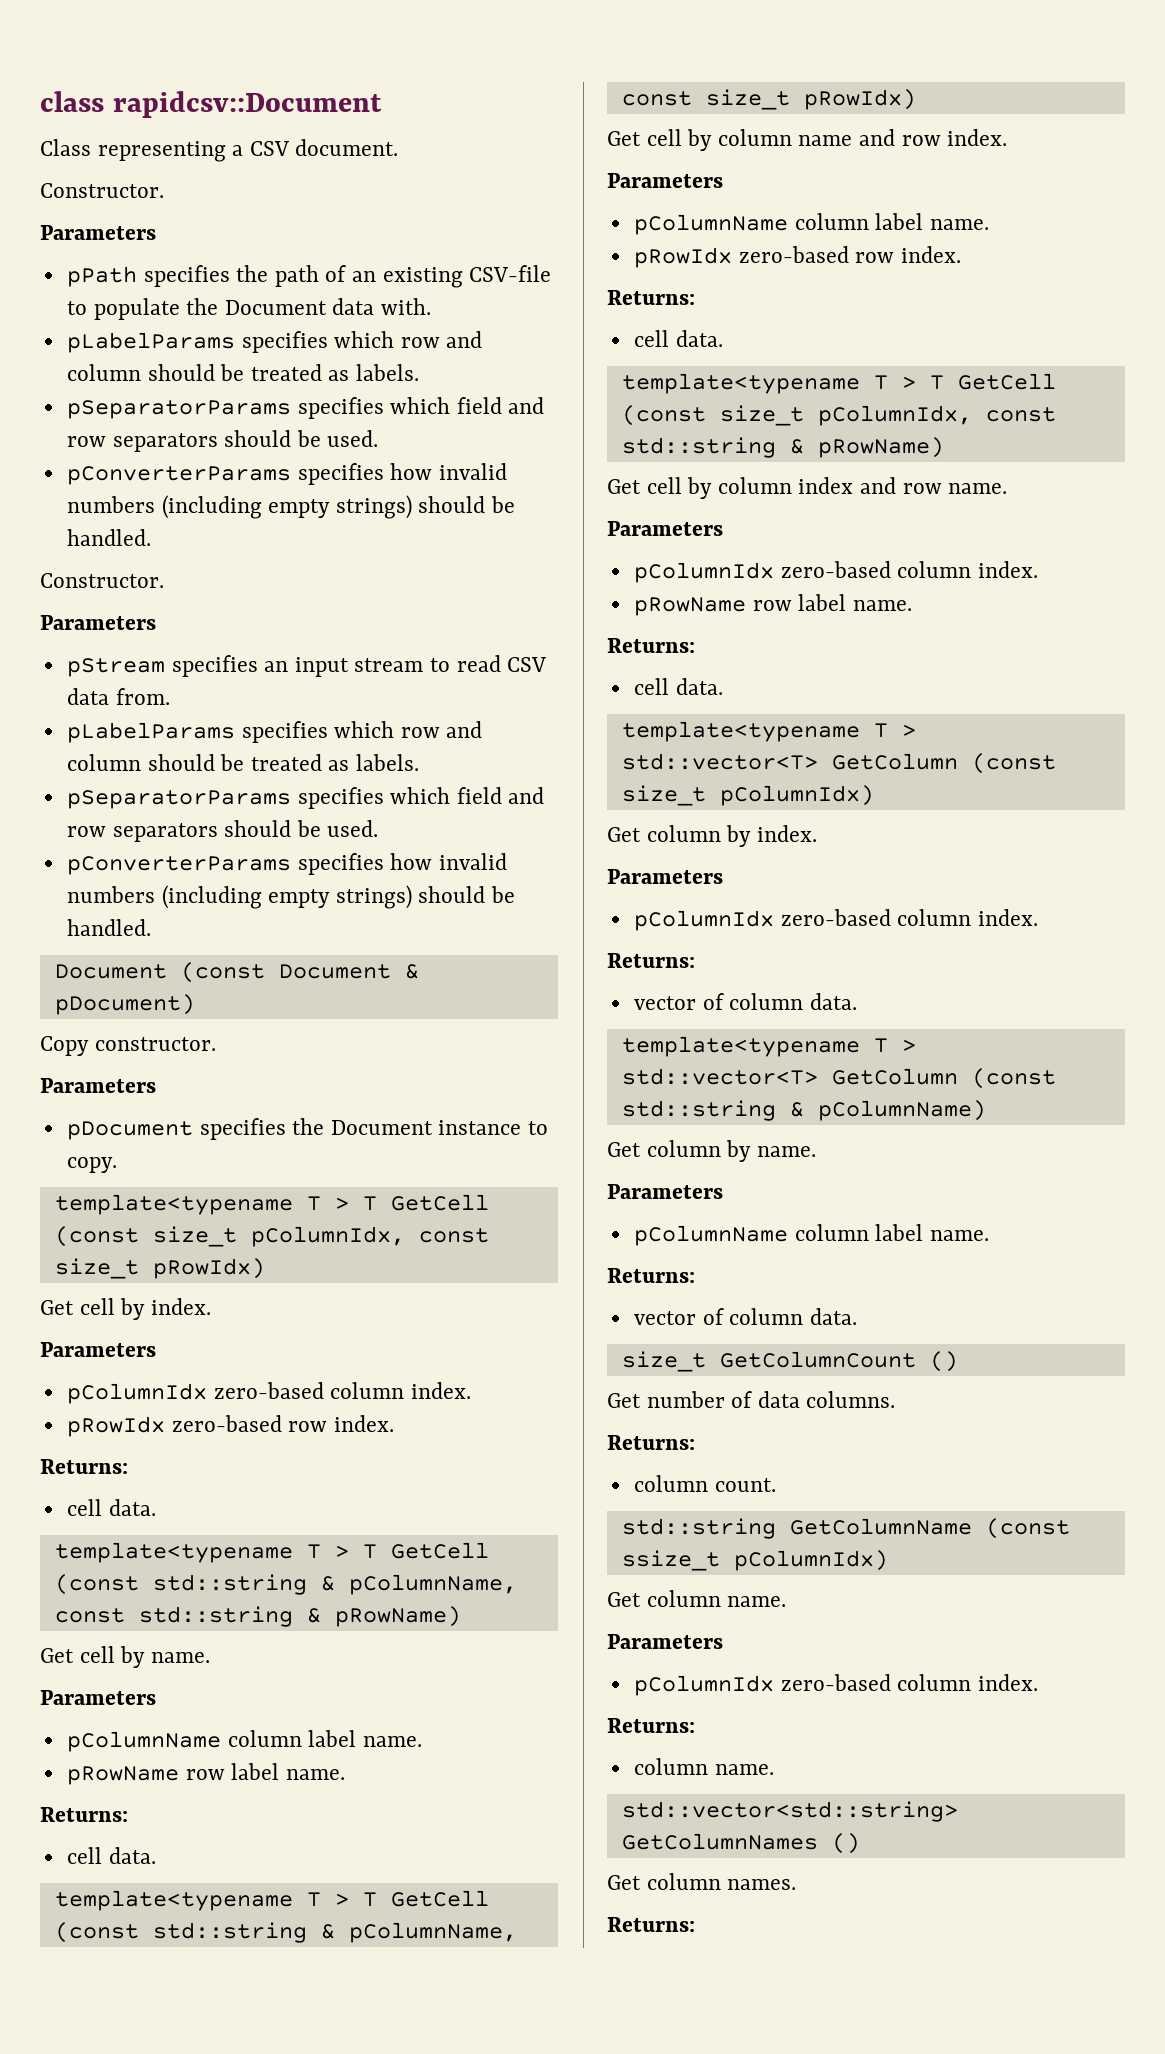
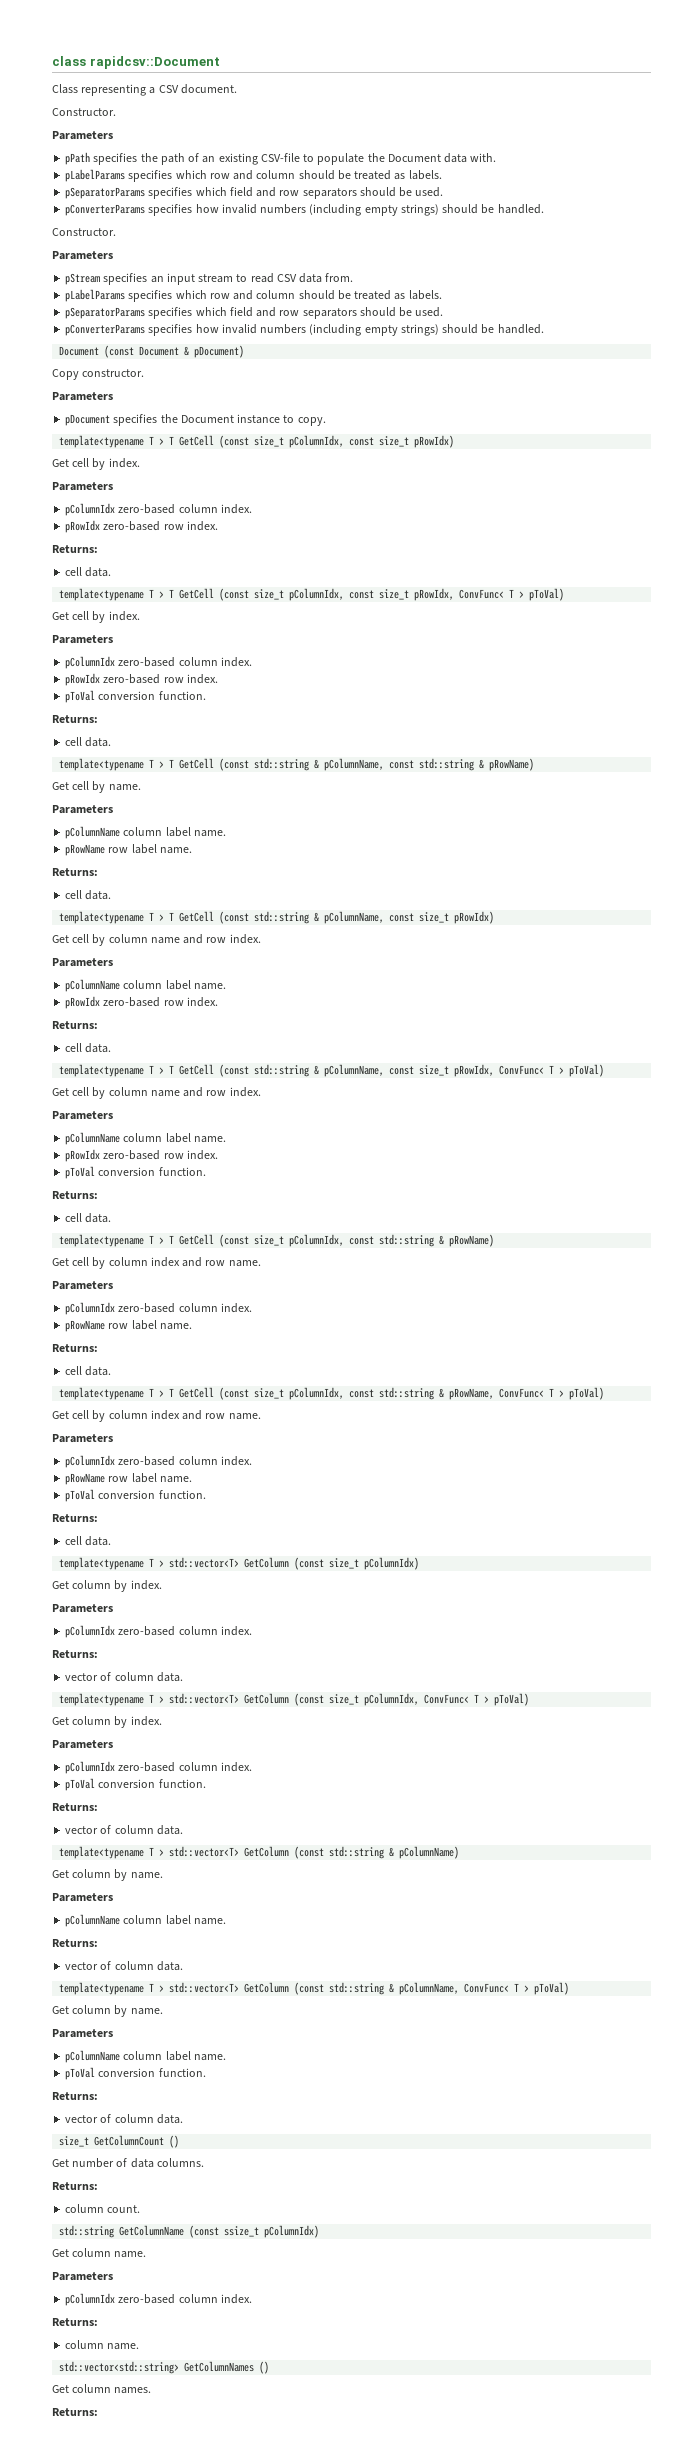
+ template<typename T > T GetCell (const size_t pColumnIdx, const size_t pRowIdx, ConvFunc< T > pToVal)
+ Get cell by index.
+ Parameters
+ pColumnIdx zero-based column index.
+ pRowIdx zero-based row index.
+ pToVal conversion function.
+ Returns:
+ cell data.
+ template<typename T > T GetCell (const std::string & pColumnName, const size_t pRowIdx, ConvFunc< T > pToVal)
+ Get cell by column name and row index.
+ Parameters
+ pColumnName column label name.
+ pRowIdx zero-based row index.
+ pToVal conversion function.
+ Returns:
+ cell data.
+ template<typename T > T GetCell (const size_t pColumnIdx, const std::string & pRowName, ConvFunc< T > pToVal)
+ Get cell by column index and row name.
+ Parameters
+ pColumnIdx zero-based column index.
+ pRowName row label name.
+ pToVal conversion function.
+ Returns:
+ cell data.
+ template<typename T > std::vector<T> GetColumn (const size_t pColumnIdx, ConvFunc< T > pToVal)
+ Get column by index.
+ Parameters
+ pColumnIdx zero-based column index.
+ pToVal conversion function.
+ Returns:
+ vector of column data.
+ template<typename T > std::vector<T> GetColumn (const std::string & pColumnName, ConvFunc< T > pToVal)
+ Get column by name.
+ Parameters
+ pColumnName column label name.
+ pToVal conversion function.
+ Returns:
+ vector of column data.

